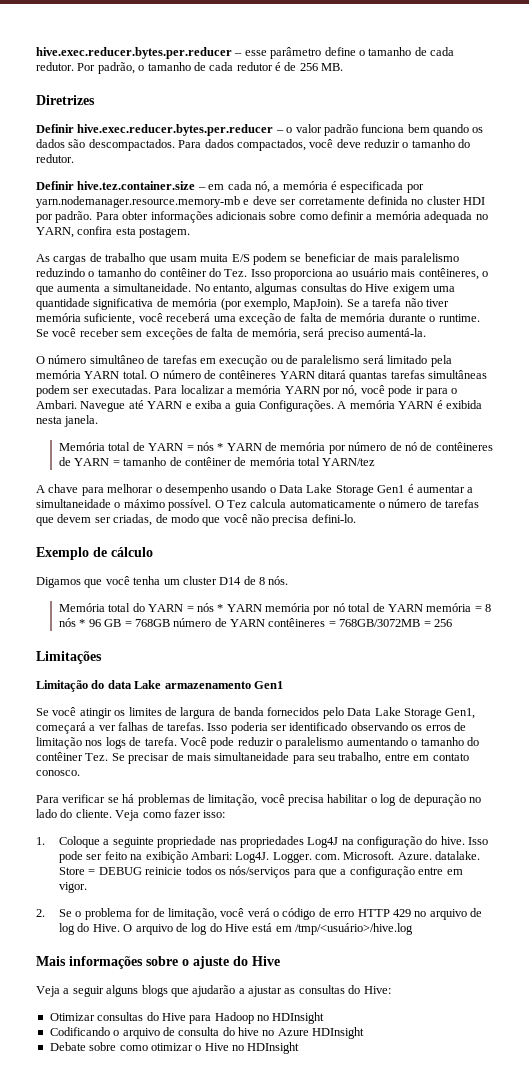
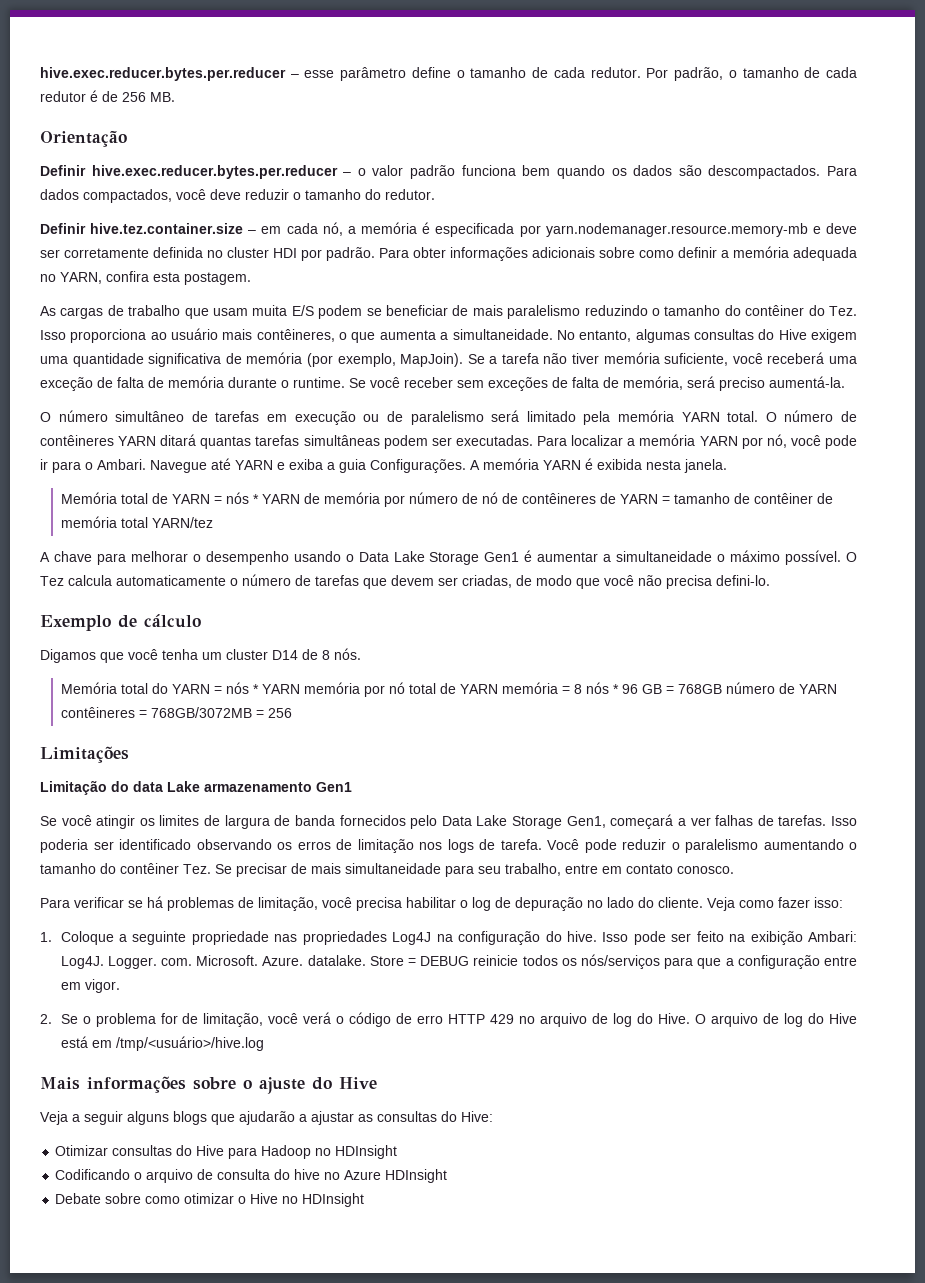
- Diretrizes
+ Orientação

